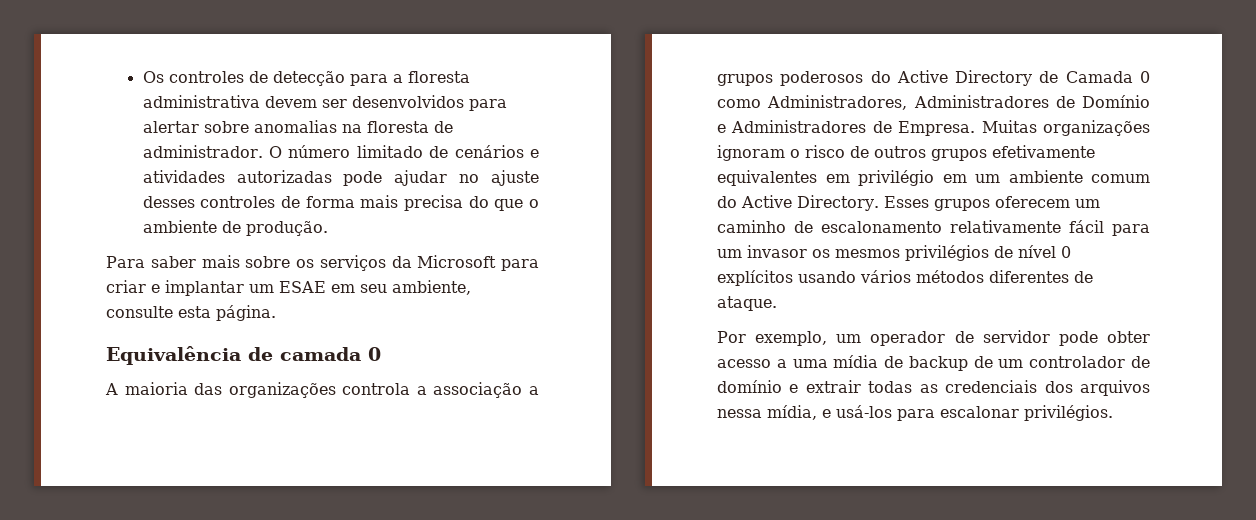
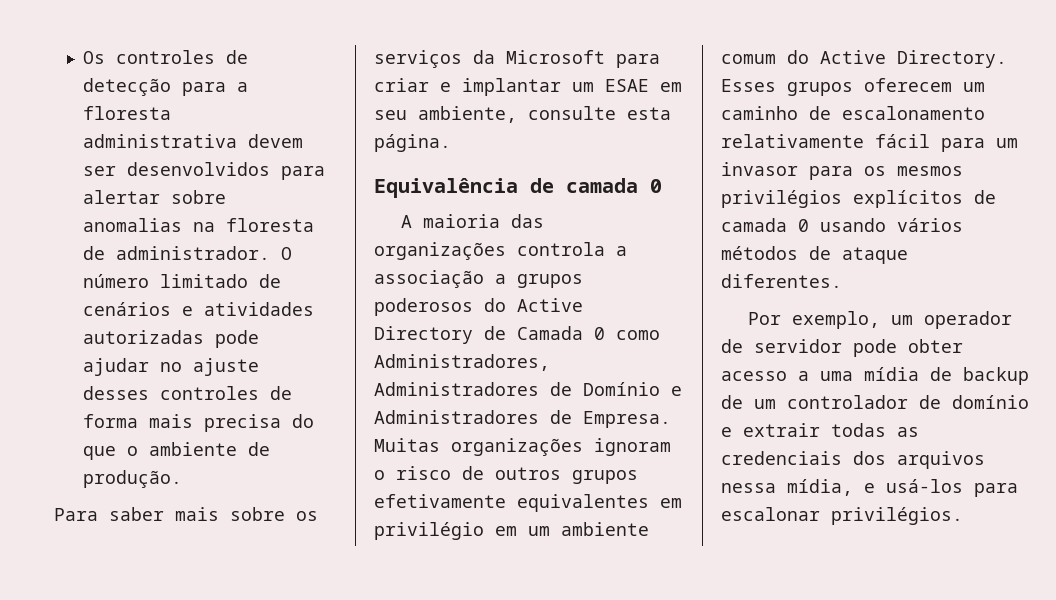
- Esses grupos oferecem um caminho de escalonamento relativamente fácil para um invasor os mesmos privilégios de nível 0 explícitos usando vários métodos diferentes de ataque.
+ Esses grupos oferecem um caminho de escalonamento relativamente fácil para um invasor para os mesmos privilégios explícitos de camada 0 usando vários métodos de ataque diferentes.

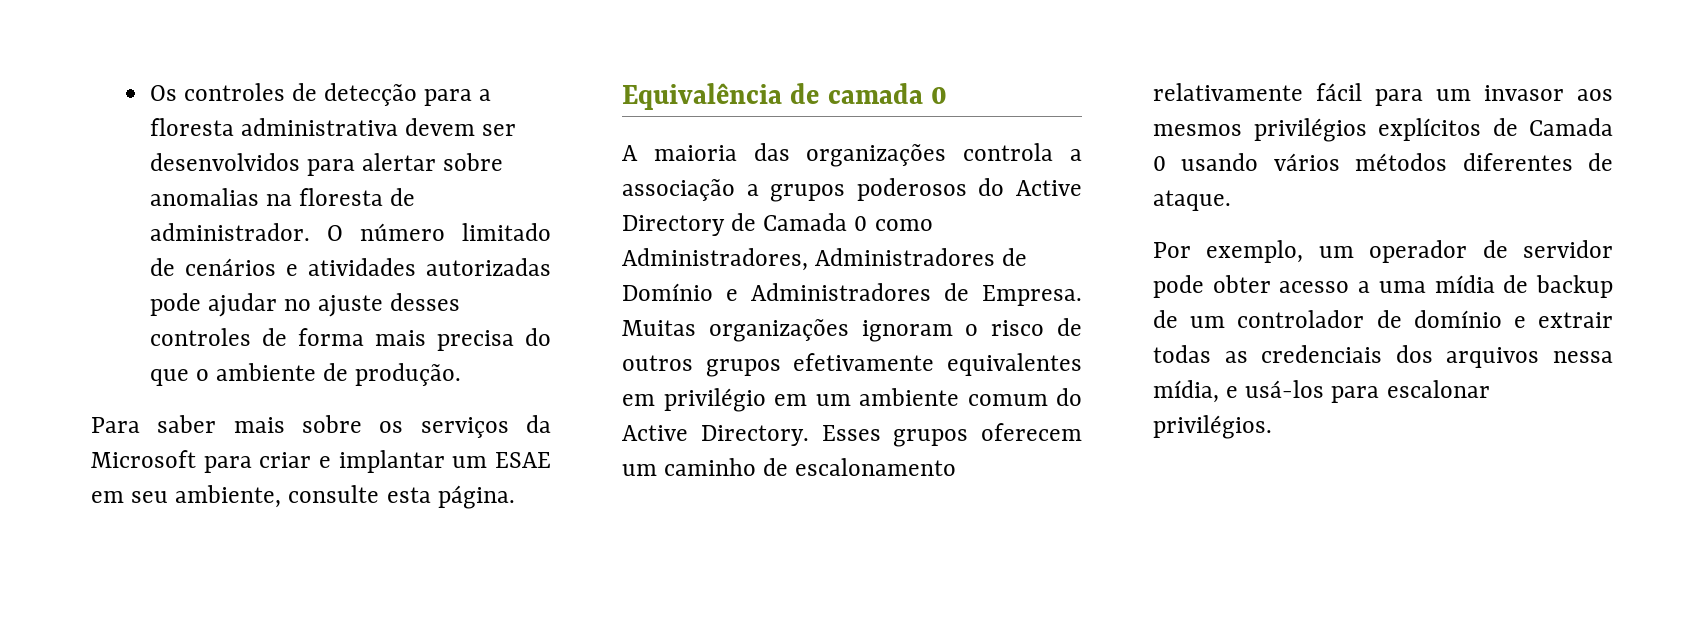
- Esses grupos oferecem um caminho de escalonamento relativamente fácil para um invasor para os mesmos privilégios explícitos de camada 0 usando vários métodos de ataque diferentes.
+ Esses grupos oferecem um caminho de escalonamento relativamente fácil para um invasor aos mesmos privilégios explícitos de Camada 0 usando vários métodos diferentes de ataque.

